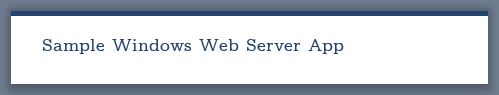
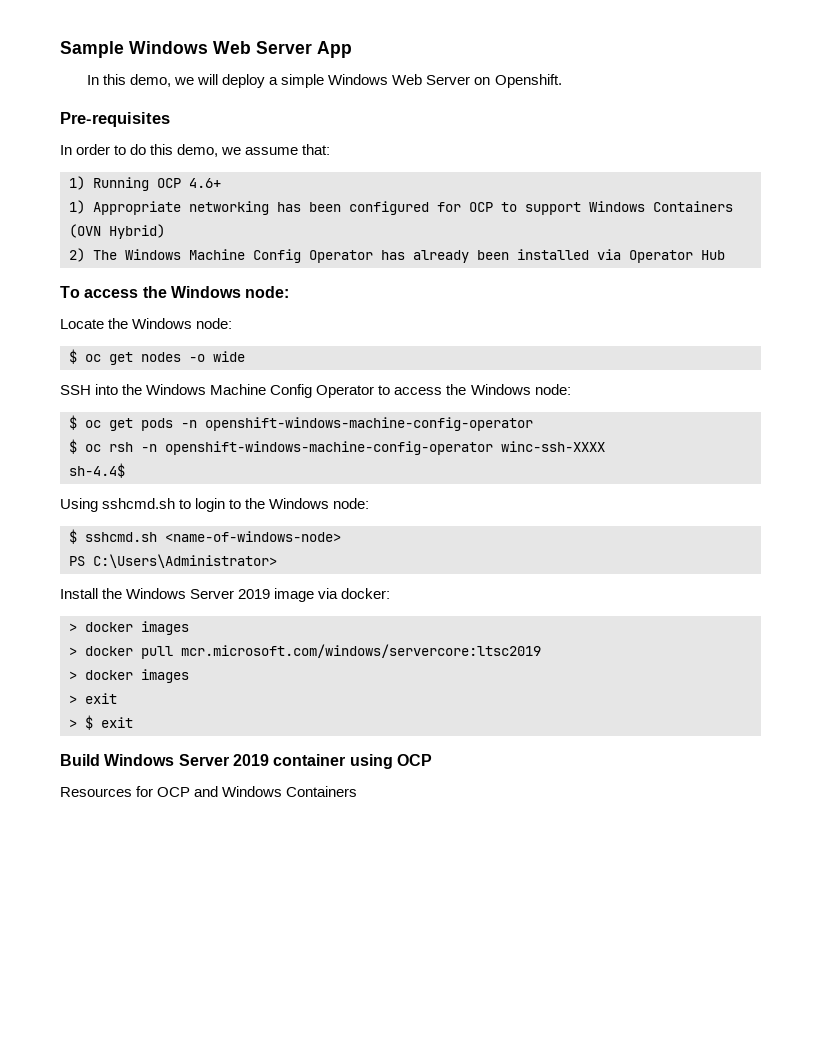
+ In this demo, we will deploy a simple Windows Web Server on Openshift.
+ Pre-requisites
+ In order to do this demo, we assume that:
+ 1) Running OCP 4.6+
+ 1) Appropriate networking has been configured for OCP to support Windows Containers (OVN Hybrid)
+ 2) The Windows Machine Config Operator has already been installed via Operator Hub
+ To access the Windows node:
+ Locate the Windows node:
+ $ oc get nodes -o wide
+ SSH into the Windows Machine Config Operator to access the Windows node:
+ $ oc get pods -n openshift-windows-machine-config-operator
+ $ oc rsh -n openshift-windows-machine-config-operator winc-ssh-XXXX
+ sh-4.4$
+ Using sshcmd.sh to login to the Windows node:
+ $ sshcmd.sh <name-of-windows-node>
+ PS C:\Users\Administrator>
+ Install the Windows Server 2019 image via docker:
+ > docker images
+ > docker pull mcr.microsoft.com/windows/servercore:ltsc2019
+ > docker images
+ > exit
+ > $ exit
+ Build Windows Server 2019 container using OCP
+ Resources for OCP and Windows Containers

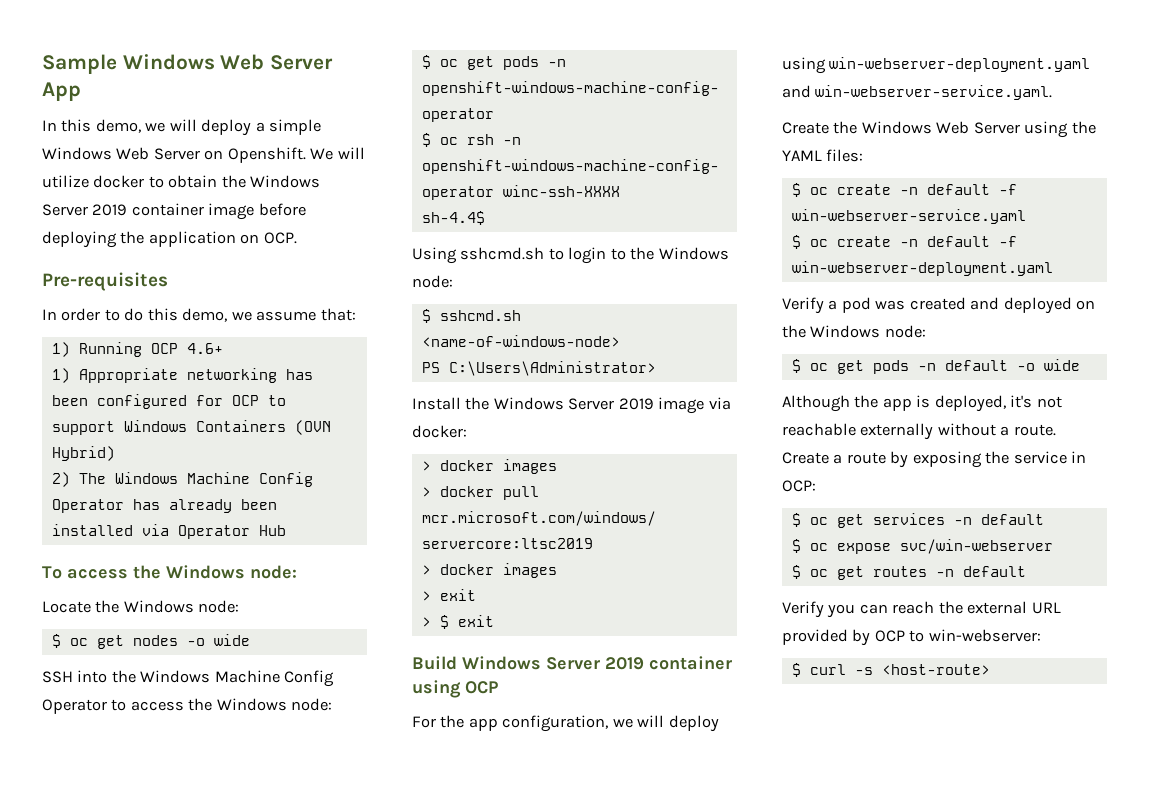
+ We will utilize docker to obtain the Windows Server 2019 container image before deploying the application on OCP.
- Resources for OCP and Windows Containers
+ For the app configuration, we will deploy using win-webserver-deployment.yaml and win-webserver-service.yaml.
+ Create the Windows Web Server using the YAML files:
+ $ oc create -n default -f win-webserver-service.yaml
+ $ oc create -n default -f win-webserver-deployment.yaml
+ Verify a pod was created and deployed on the Windows node:
+ $ oc get pods -n default -o wide
+ Although the app is deployed, it's not reachable externally without a route. Create a route by exposing the service in OCP:
+ $ oc get services -n default
+ $ oc expose svc/win-webserver
+ $ oc get routes -n default
+ Verify you can reach the external URL provided by OCP to win-webserver:
+ $ curl -s <host-route>

